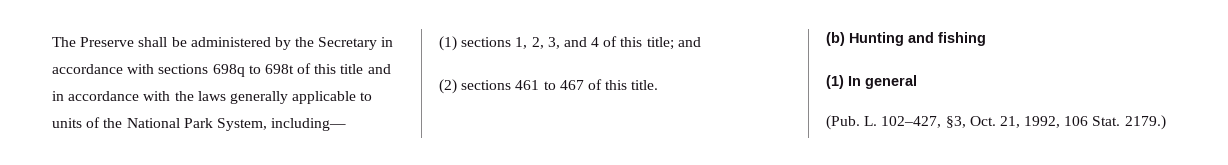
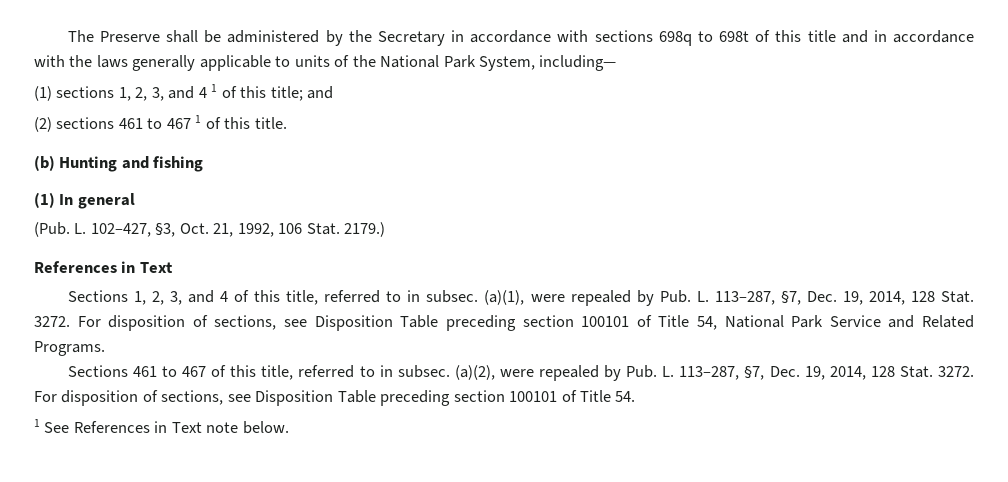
- (1) sections 1, 2, 3, and 4 of this title; and
+ (1) sections 1, 2, 3, and 4 1 of this title; and
- (2) sections 461 to 467 of this title.
+ (2) sections 461 to 467 1 of this title.
  2179.)
+ References in Text
+ Sections 1, 2, 3, and 4 of this title, referred to in subsec. (a)(1), were repealed by Pub. L. 113–287, §7, Dec. 19, 2014, 128 Stat. 3272. For disposition of sections, see Disposition Table preceding section 100101 of Title 54, National Park Service and Related Programs.
+ Sections 461 to 467 of this title, referred to in subsec. (a)(2), were repealed by Pub. L. 113–287, §7, Dec. 19, 2014, 128 Stat. 3272. For disposition of sections, see Disposition Table preceding section 100101 of Title 54.
+ 1 See References in Text note below.

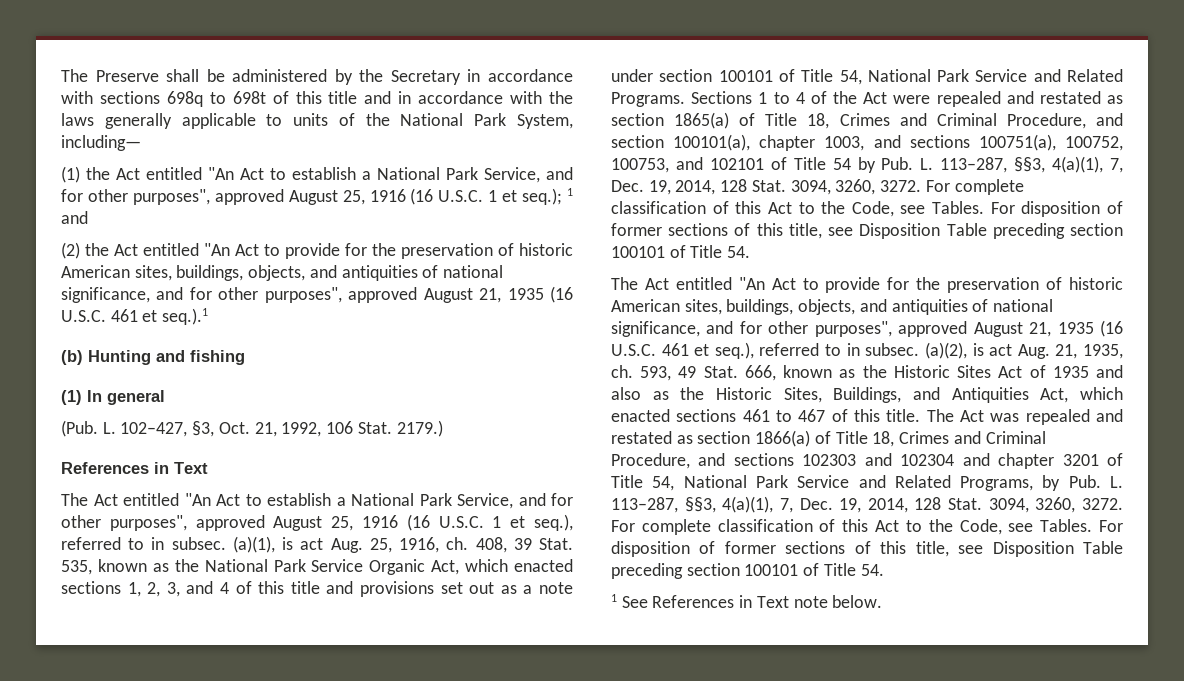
- (1) sections 1, 2, 3, and 4 1 of this title; and
- (2) sections 461 to 467 1 of this title.
+ (1) the Act entitled "An Act to establish a National Park Service, and for other purposes", approved August 25, 1916 (16 U.S.C. 1 et seq.); 1 and
+ (2) the Act entitled "An Act to provide for the preservation of historic American sites, buildings, objects, and antiquities of national significance, and for other purposes", approved August 21, 1935 (16 U.S.C. 461 et seq.).1
- Sections 1, 2, 3, and 4 of this title, referred to in subsec. (a)(1), were repealed by Pub. L. 113–287, §7, Dec. 19, 2014, 128 Stat. 3272. For disposition of sections, see Disposition Table preceding section 100101 of Title 54, National Park Service and Related Programs.
- Sections 461 to 467 of this title, referred to in subsec. (a)(2), were repealed by Pub. L. 113–287, §7, Dec. 19, 2014, 128 Stat. 3272. For disposition of sections, see Disposition Table preceding section 100101 of Title 54.
+ The Act entitled "An Act to establish a National Park Service, and for other purposes", approved August 25, 1916 (16 U.S.C. 1 et seq.), referred to in subsec. (a)(1), is act Aug. 25, 1916, ch. 408, 39 Stat. 535, known as the National Park Service Organic Act, which enacted sections 1, 2, 3, and 4 of this title and provisions set out as a note under section 100101 of Title 54, National Park Service and Related Programs. Sections 1 to 4 of the Act were repealed and restated as section 1865(a) of Title 18, Crimes and Criminal Procedure, and section 100101(a), chapter 1003, and sections 100751(a), 100752, 100753, and 102101 of Title 54 by Pub. L. 113–287, §§3, 4(a)(1), 7, Dec. 19, 2014, 128 Stat. 3094, 3260, 3272. For complete classification of this Act to the Code, see Tables. For disposition of former sections of this title, see Disposition Table preceding section 100101 of Title 54.
+ The Act entitled "An Act to provide for the preservation of historic American sites, buildings, objects, and antiquities of national significance, and for other purposes", approved August 21, 1935 (16 U.S.C. 461 et seq.), referred to in subsec. (a)(2), is act Aug. 21, 1935, ch. 593, 49 Stat. 666, known as the Historic Sites Act of 1935 and also as the Historic Sites, Buildings, and Antiquities Act, which enacted sections 461 to 467 of this title. The Act was repealed and restated as section 1866(a) of Title 18, Crimes and Criminal Procedure, and sections 102303 and 102304 and chapter 3201 of Title 54, National Park Service and Related Programs, by Pub. L. 113–287, §§3, 4(a)(1), 7, Dec. 19, 2014, 128 Stat. 3094, 3260, 3272. For complete classification of this Act to the Code, see Tables. For disposition of former sections of this title, see Disposition Table preceding section 100101 of Title 54.

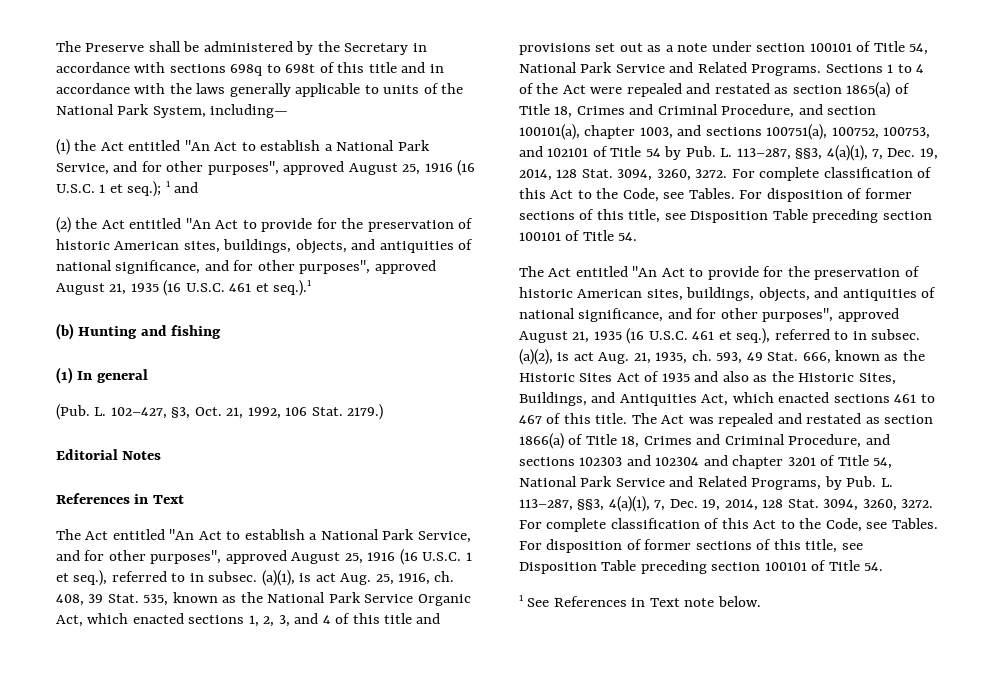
+ Editorial Notes

